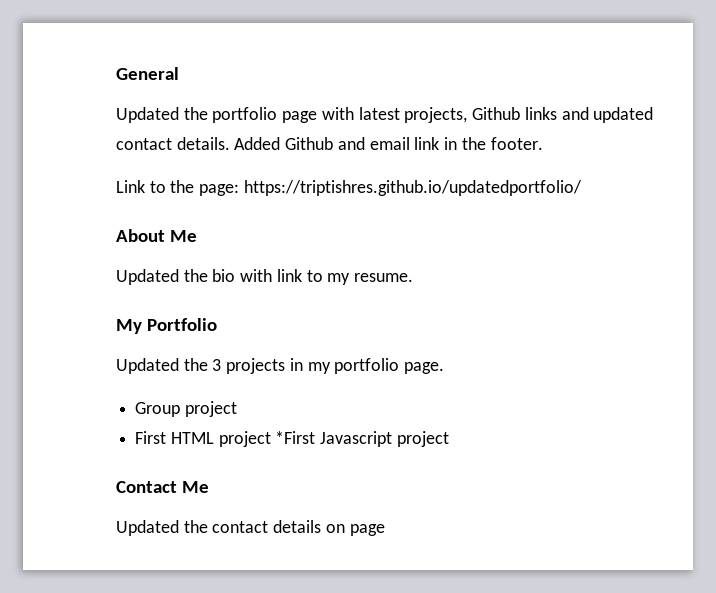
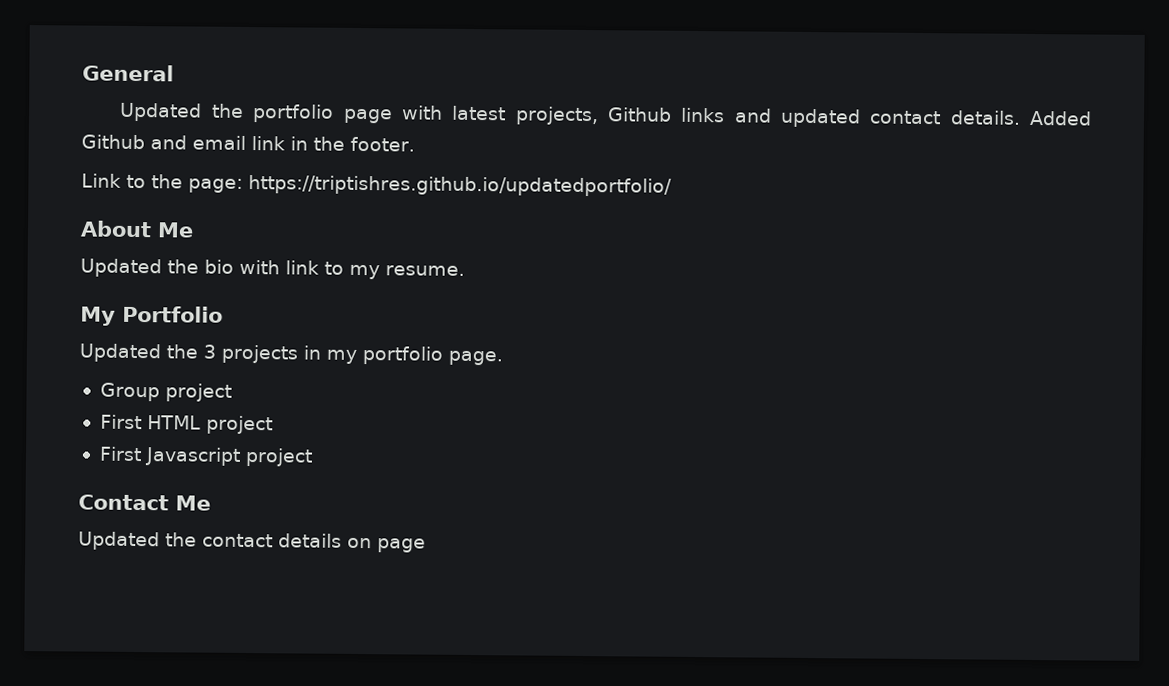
- First HTML project *First Javascript project
+ First HTML project
+ First Javascript project

